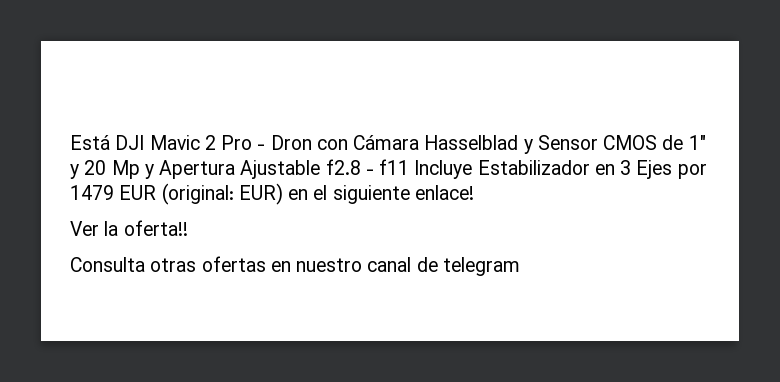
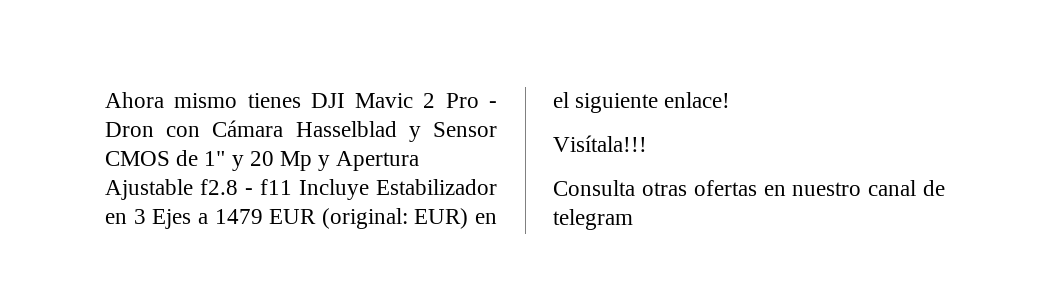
- Está DJI Mavic 2 Pro - Dron con Cámara Hasselblad y Sensor CMOS de 1" y 20 Mp y Apertura Ajustable f2.8 - f11 Incluye Estabilizador en 3 Ejes por 1479 EUR (original: EUR) en el siguiente enlace!
+ Ahora mismo tienes DJI Mavic 2 Pro - Dron con Cámara Hasselblad y Sensor CMOS de 1" y 20 Mp y Apertura Ajustable f2.8 - f11 Incluye Estabilizador en 3 Ejes a 1479 EUR (original: EUR) en el siguiente enlace!
- Ver la oferta!!
+ Visítala!!!

